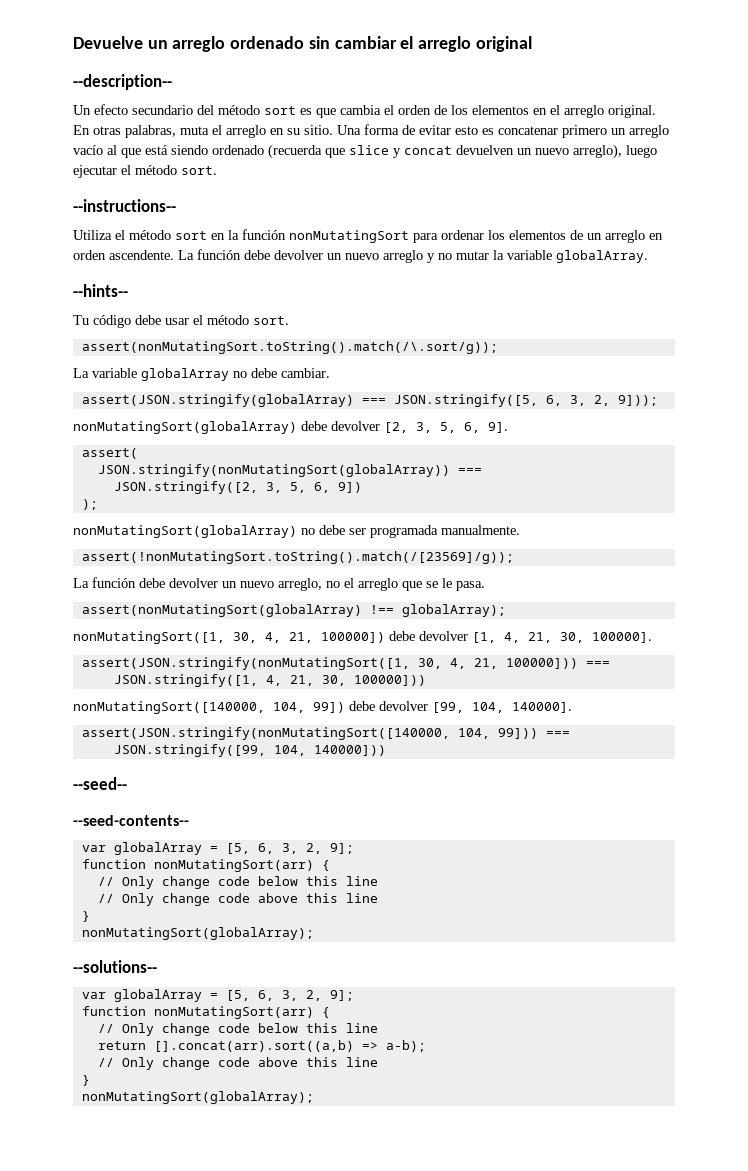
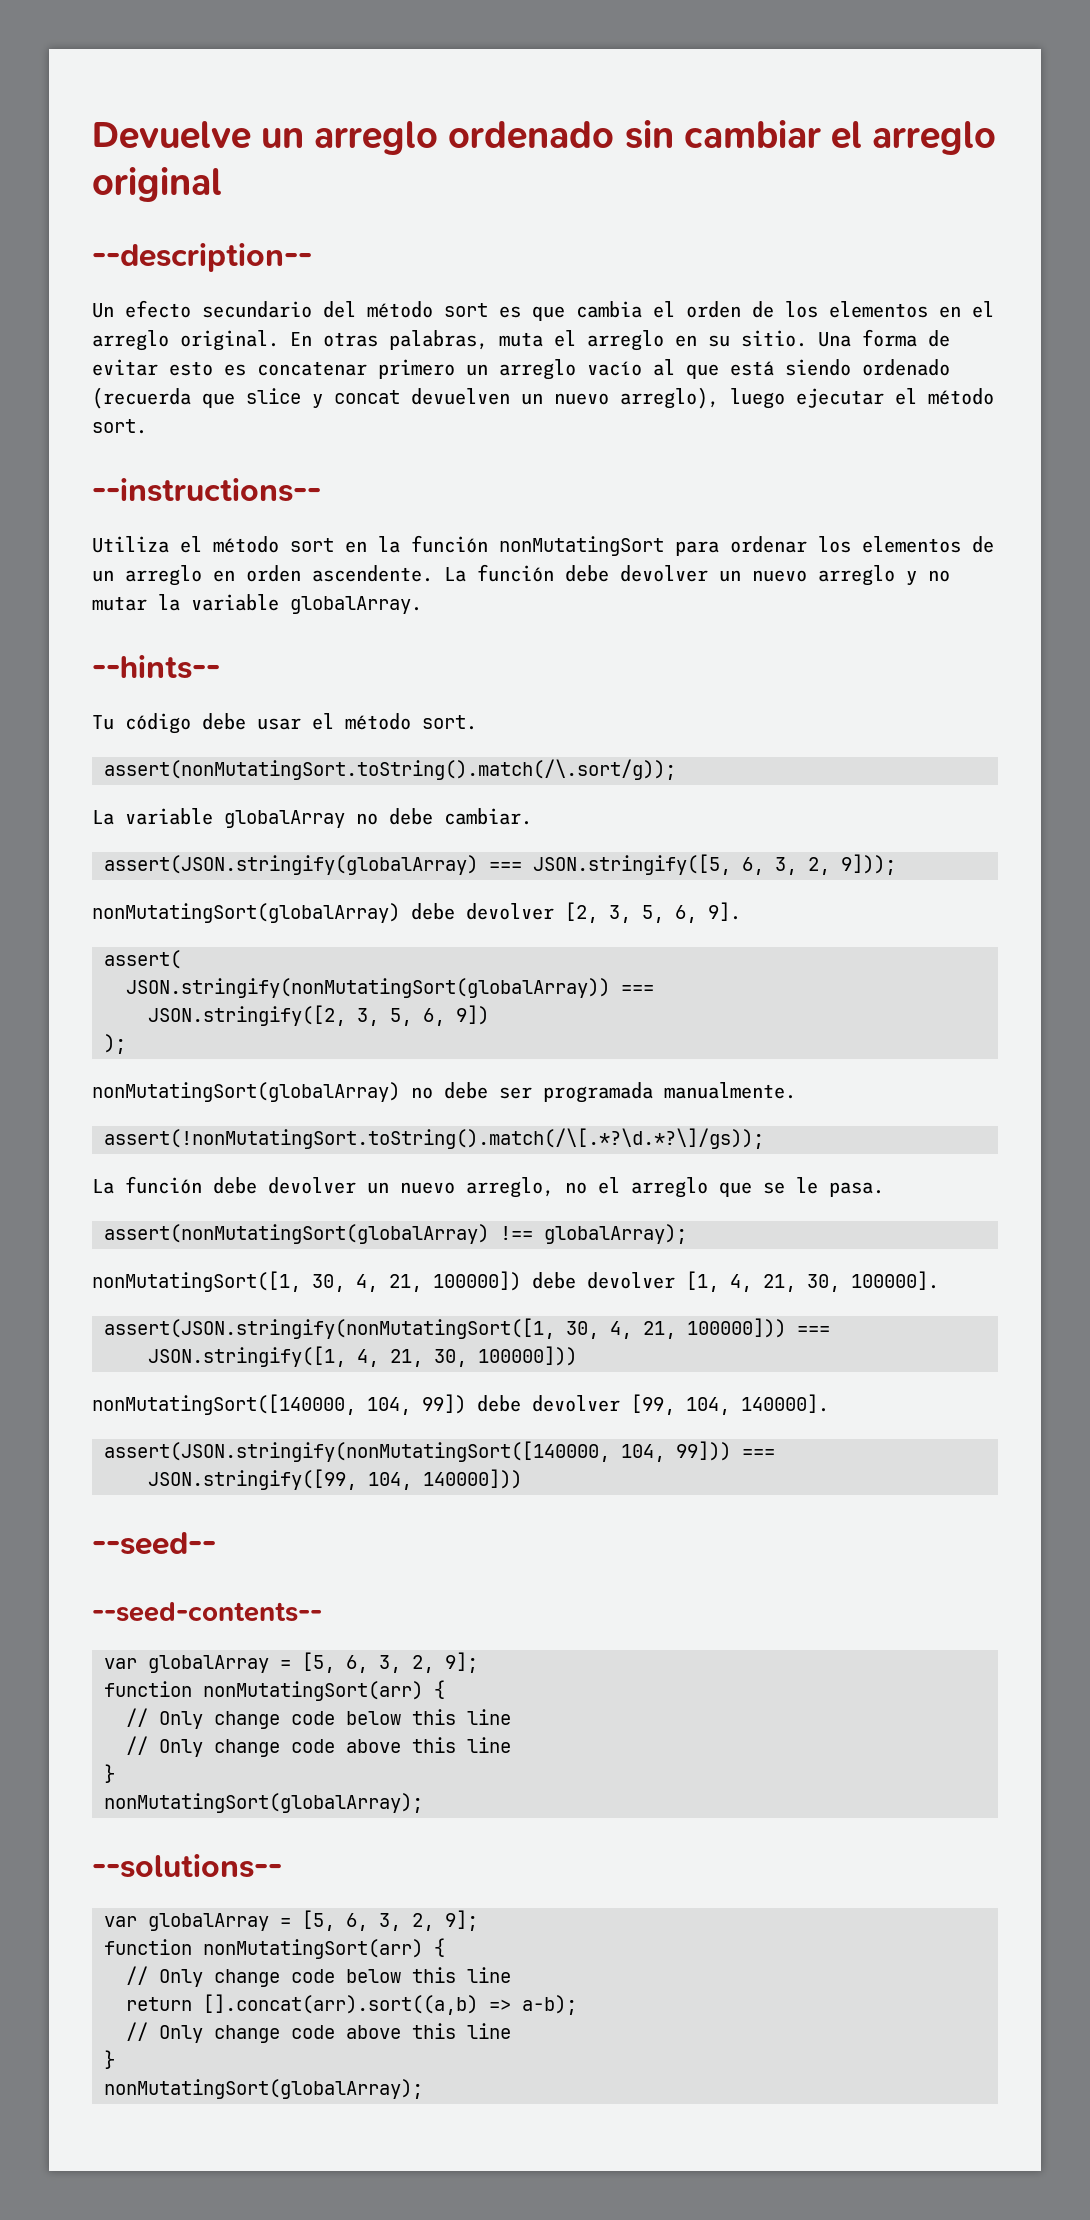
- assert(!nonMutatingSort.toString().match(/[23569]/g));
+ assert(!nonMutatingSort.toString().match(/\[.*?\d.*?\]/gs));

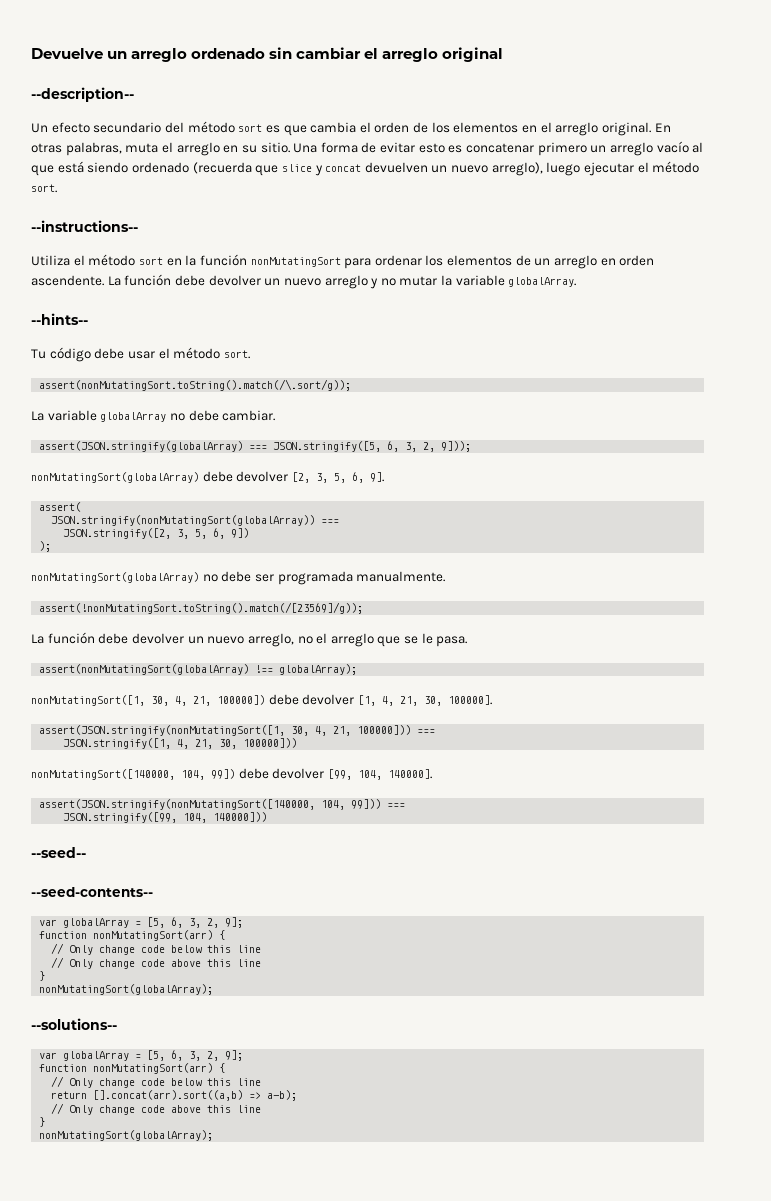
- assert(!nonMutatingSort.toString().match(/\[.*?\d.*?\]/gs));
+ assert(!nonMutatingSort.toString().match(/[23569]/g));

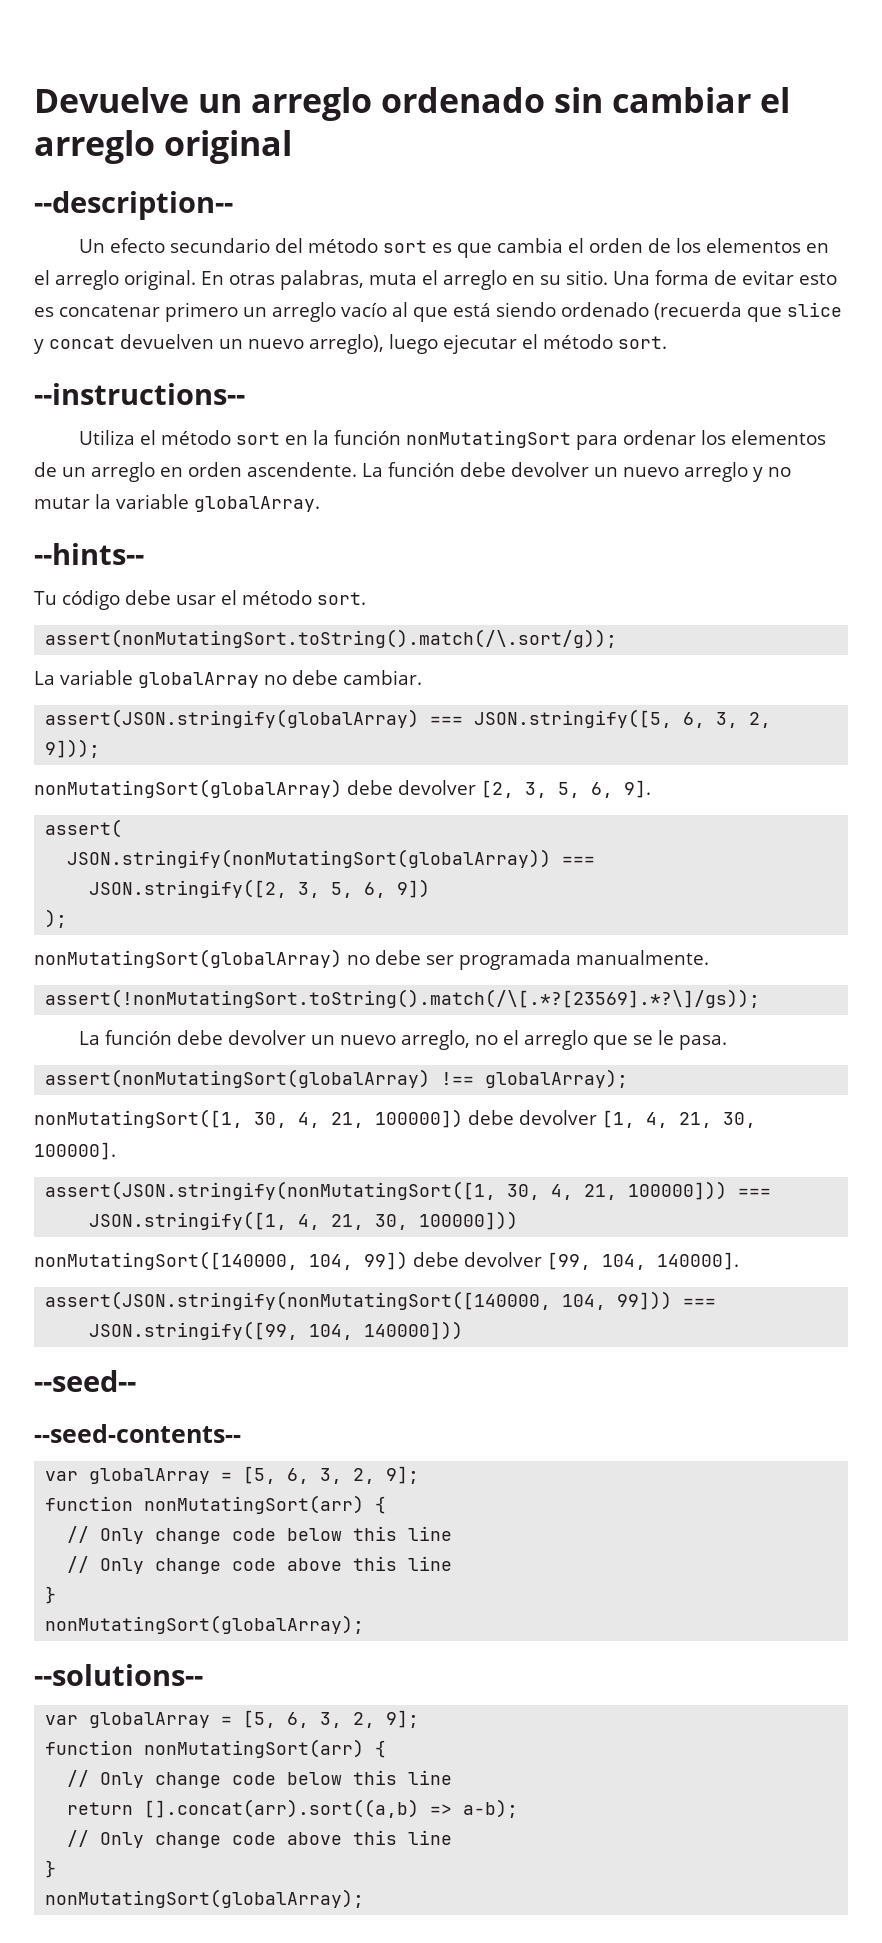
- assert(!nonMutatingSort.toString().match(/[23569]/g));
+ assert(!nonMutatingSort.toString().match(/\[.*?[23569].*?\]/gs));

